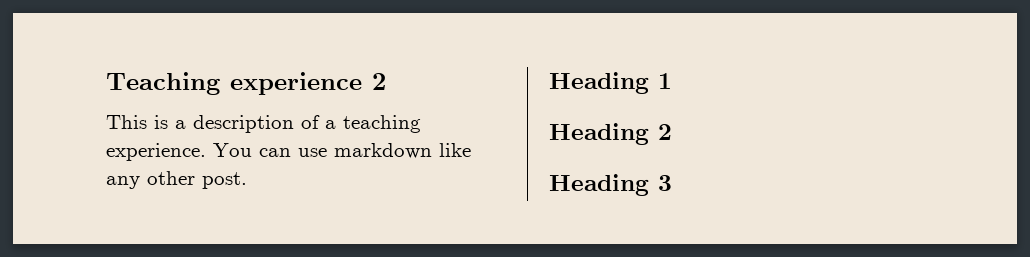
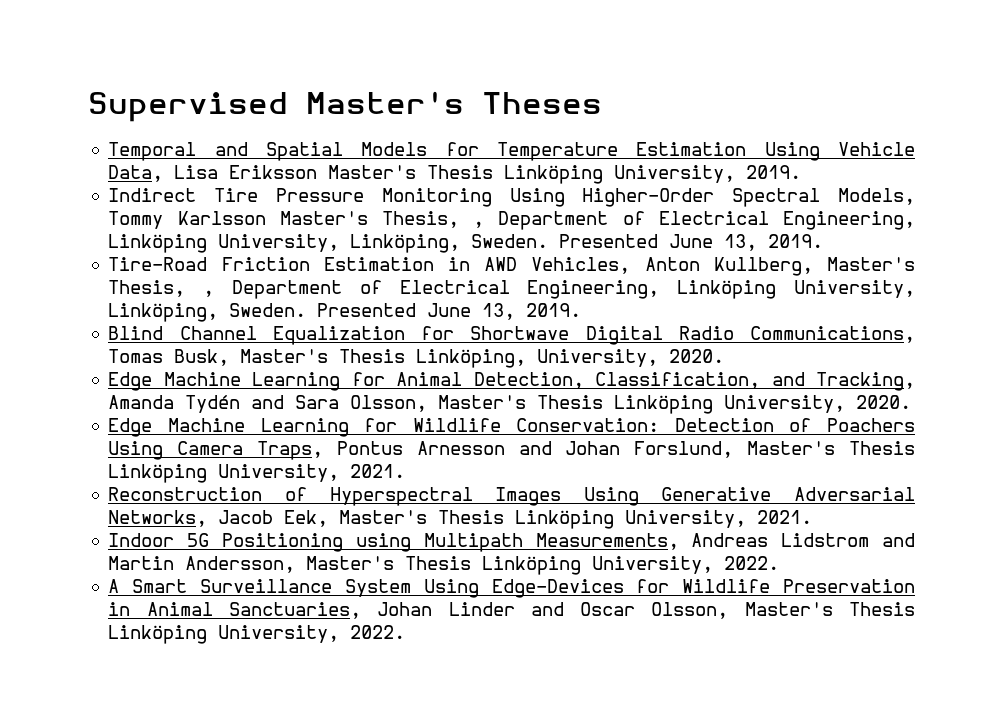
- Teaching experience 2
- This is a description of a teaching experience. You can use markdown like any other post.
- Heading 1
- Heading 2
- Heading 3
+ Supervised Master's Theses
+ Temporal and Spatial Models for Temperature Estimation Using Vehicle Data, Lisa Eriksson Master's Thesis Linköping University, 2019.
+ Indirect Tire Pressure Monitoring Using Higher-Order Spectral Models, Tommy Karlsson Master's Thesis, , Department of Electrical Engineering, Linköping University, Linköping, Sweden. Presented June 13, 2019.
+ Tire-Road Friction Estimation in AWD Vehicles, Anton Kullberg, Master's Thesis, , Department of Electrical Engineering, Linköping University, Linköping, Sweden. Presented June 13, 2019.
+ Blind Channel Equalization for Shortwave Digital Radio Communications, Tomas Busk, Master's Thesis Linköping, University, 2020.
+ Edge Machine Learning for Animal Detection, Classification, and Tracking, Amanda Tydén and Sara Olsson, Master's Thesis Linköping University, 2020.
+ Edge Machine Learning for Wildlife Conservation: Detection of Poachers Using Camera Traps, Pontus Arnesson and Johan Forslund, Master's Thesis Linköping University, 2021.
+ Reconstruction of Hyperspectral Images Using Generative Adversarial Networks, Jacob Eek, Master's Thesis Linköping University, 2021.
+ Indoor 5G Positioning using Multipath Measurements, Andreas Lidstrom and Martin Andersson, Master's Thesis Linköping University, 2022.
+ A Smart Surveillance System Using Edge-Devices for Wildlife Preservation in Animal Sanctuaries, Johan Linder and Oscar Olsson, Master's Thesis Linköping University, 2022.

